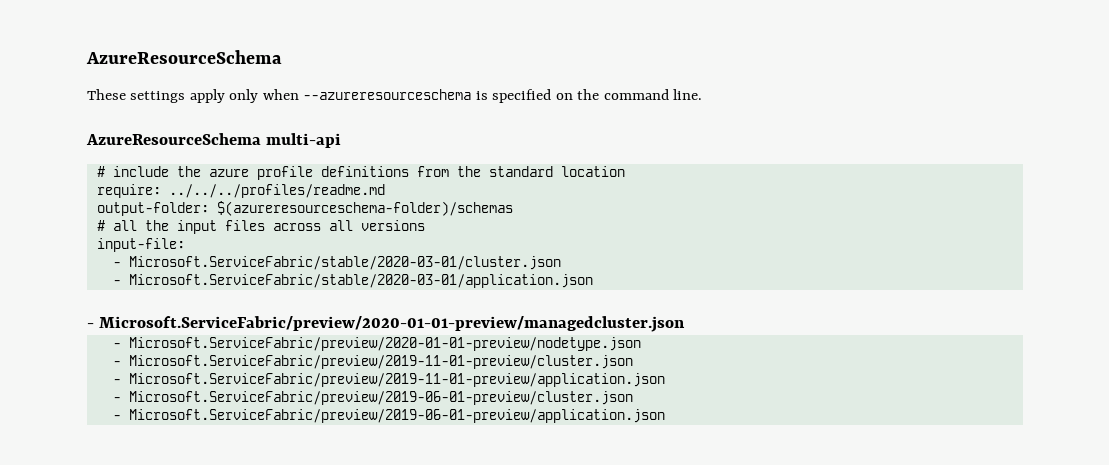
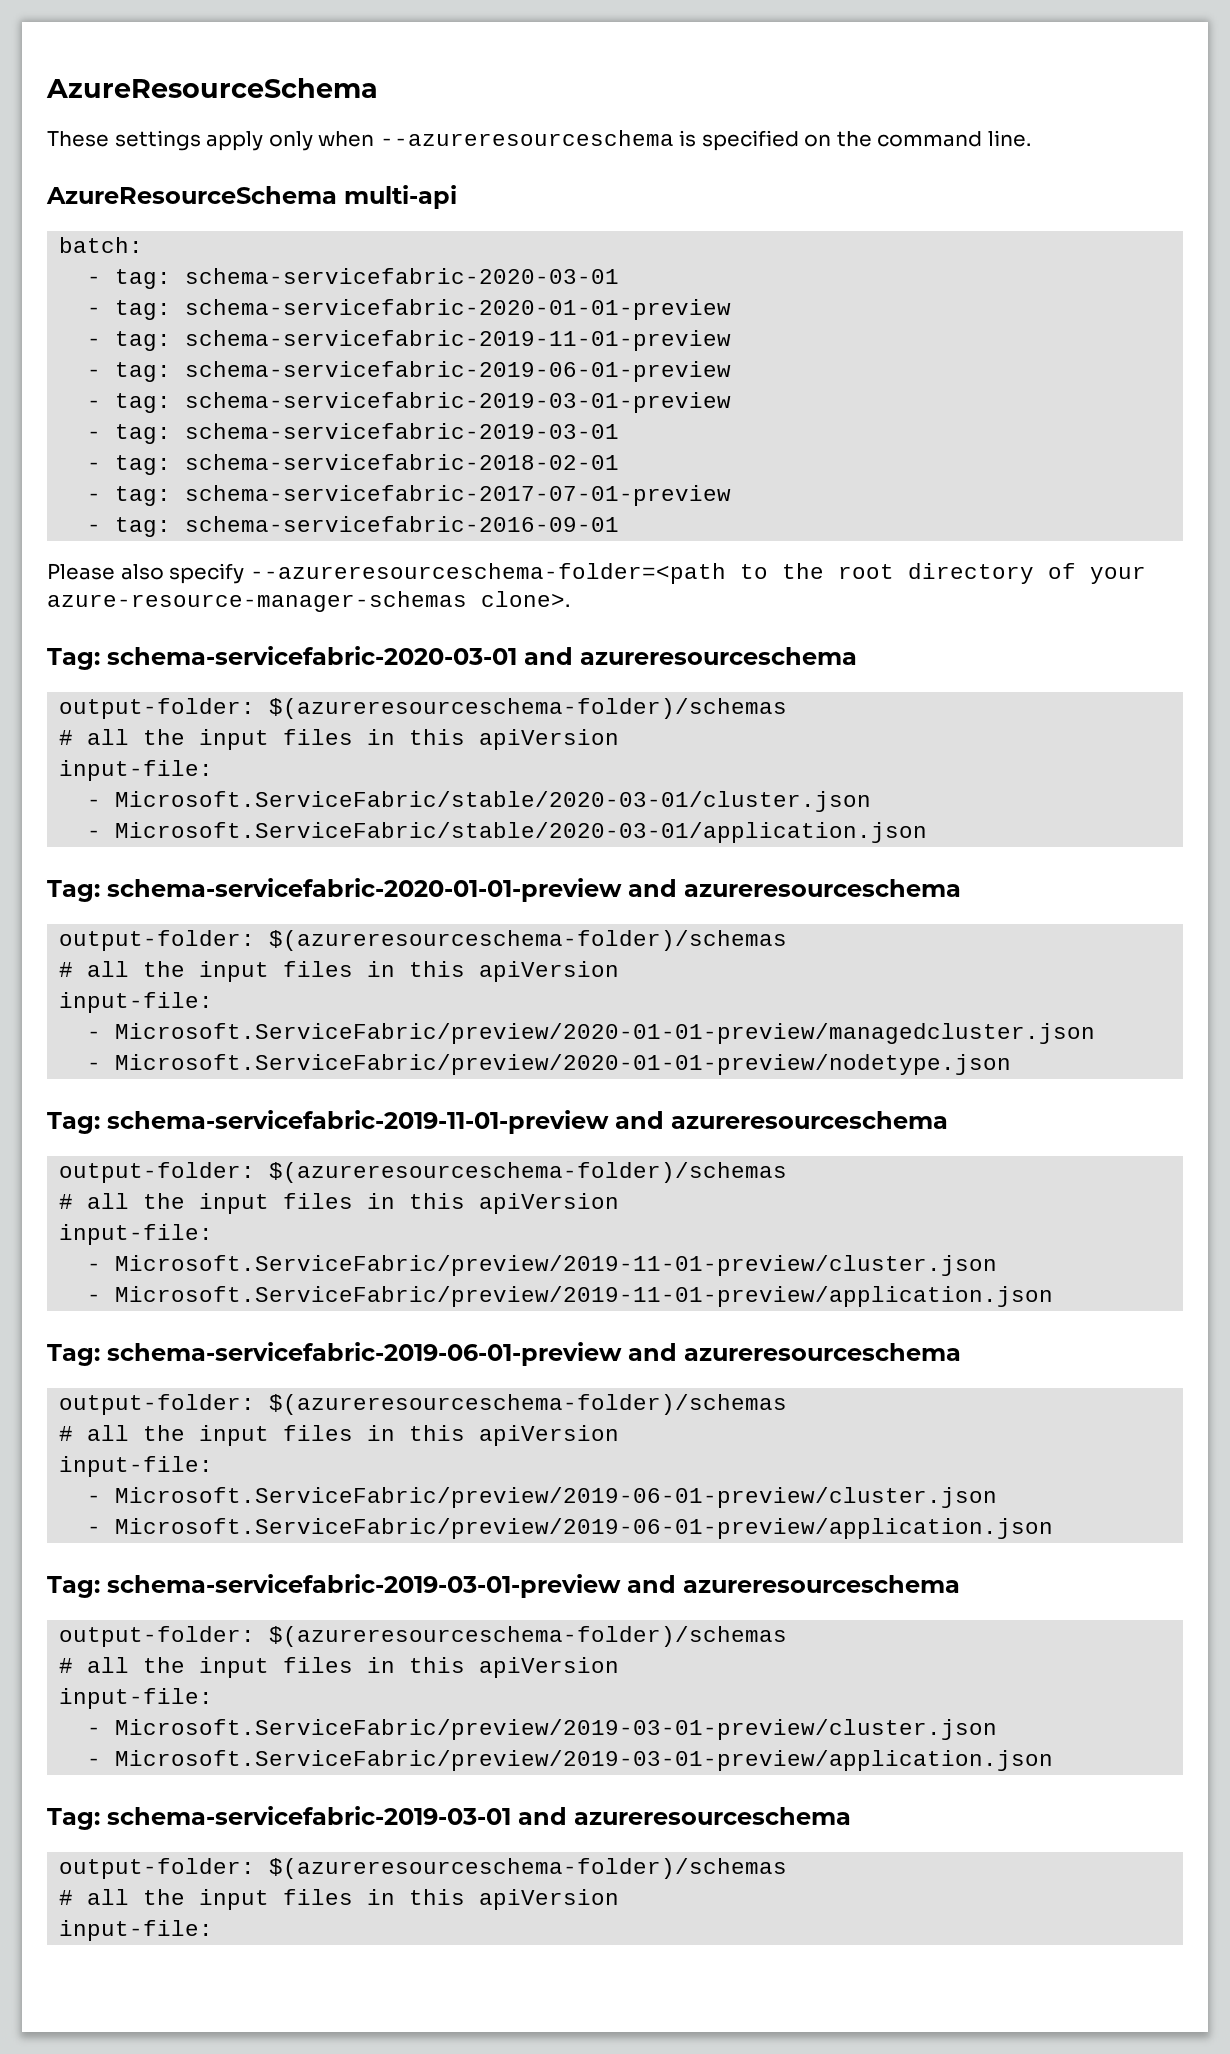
- # include the azure profile definitions from the standard location
- require: ../../../profiles/readme.md
+ batch:
+ - tag: schema-servicefabric-2020-03-01
+ - tag: schema-servicefabric-2020-01-01-preview
+ - tag: schema-servicefabric-2019-11-01-preview
+ - tag: schema-servicefabric-2019-06-01-preview
+ - tag: schema-servicefabric-2019-03-01-preview
+ - tag: schema-servicefabric-2019-03-01
+ - tag: schema-servicefabric-2018-02-01
+ - tag: schema-servicefabric-2017-07-01-preview
+ - tag: schema-servicefabric-2016-09-01
+ Please also specify --azureresourceschema-folder=<path to the root directory of your azure-resource-manager-schemas clone>.
+ Tag: schema-servicefabric-2020-03-01 and azureresourceschema
  output-folder: $(azureresourceschema-folder)/schemas
- # all the input files across all versions
+ # all the input files in this apiVersion
+ Tag: schema-servicefabric-2020-01-01-preview and azureresourceschema
+ output-folder: $(azureresourceschema-folder)/schemas
+ # all the input files in this apiVersion
+ input-file:
  - Microsoft.ServiceFabric/preview/2020-01-01-preview/managedcluster.json
  - Microsoft.ServiceFabric/preview/2020-01-01-preview/nodetype.json
+ Tag: schema-servicefabric-2019-11-01-preview and azureresourceschema
+ output-folder: $(azureresourceschema-folder)/schemas
+ # all the input files in this apiVersion
+ input-file:
  - Microsoft.ServiceFabric/preview/2019-11-01-preview/cluster.json
  - Microsoft.ServiceFabric/preview/2019-11-01-preview/application.json
+ Tag: schema-servicefabric-2019-06-01-preview and azureresourceschema
+ output-folder: $(azureresourceschema-folder)/schemas
+ # all the input files in this apiVersion
+ input-file:
  - Microsoft.ServiceFabric/preview/2019-06-01-preview/cluster.json
  - Microsoft.ServiceFabric/preview/2019-06-01-preview/application.json
+ Tag: schema-servicefabric-2019-03-01-preview and azureresourceschema
+ output-folder: $(azureresourceschema-folder)/schemas
+ # all the input files in this apiVersion
+ input-file:
+ - Microsoft.ServiceFabric/preview/2019-03-01-preview/cluster.json
+ - Microsoft.ServiceFabric/preview/2019-03-01-preview/application.json
+ Tag: schema-servicefabric-2019-03-01 and azureresourceschema
+ output-folder: $(azureresourceschema-folder)/schemas
+ # all the input files in this apiVersion
+ input-file:

